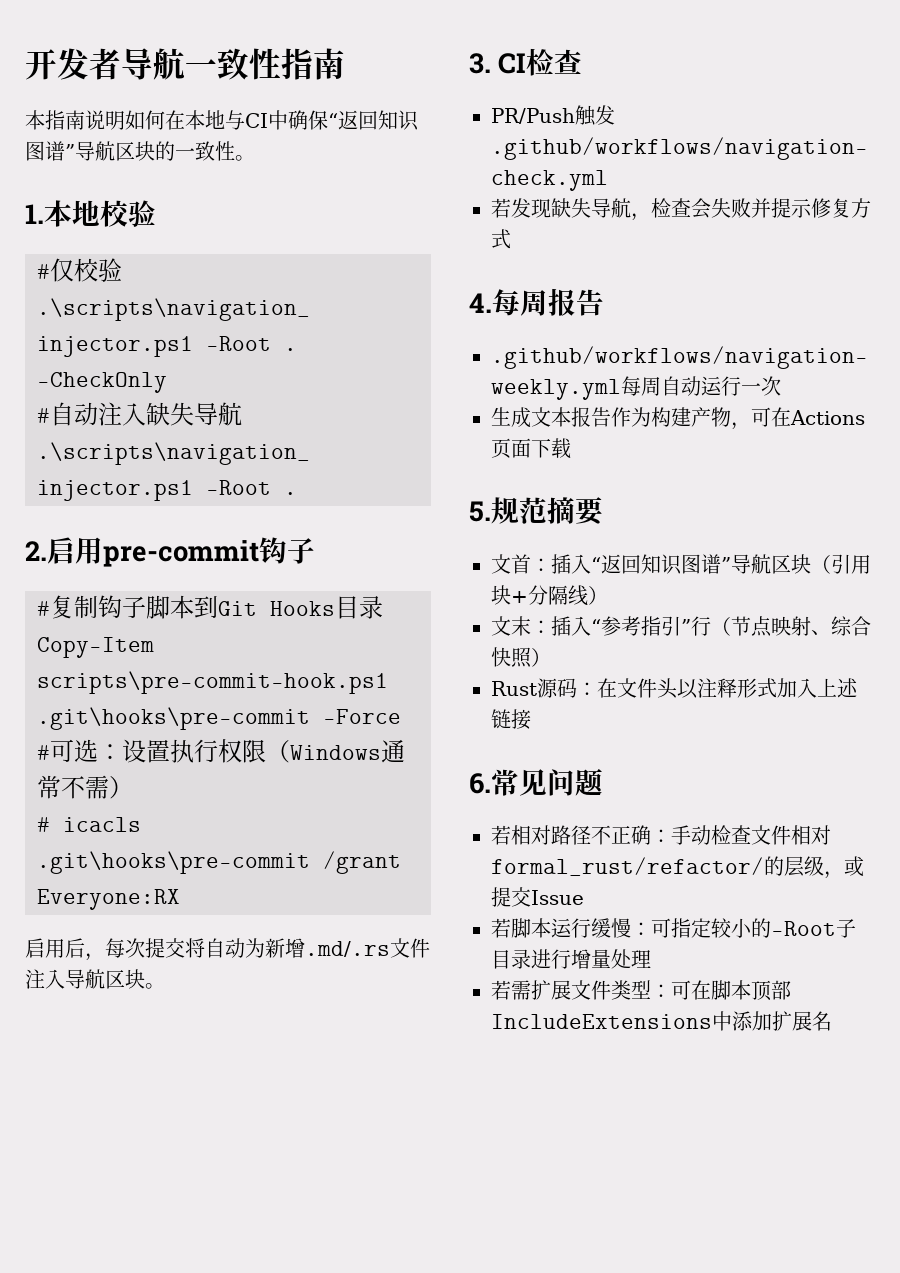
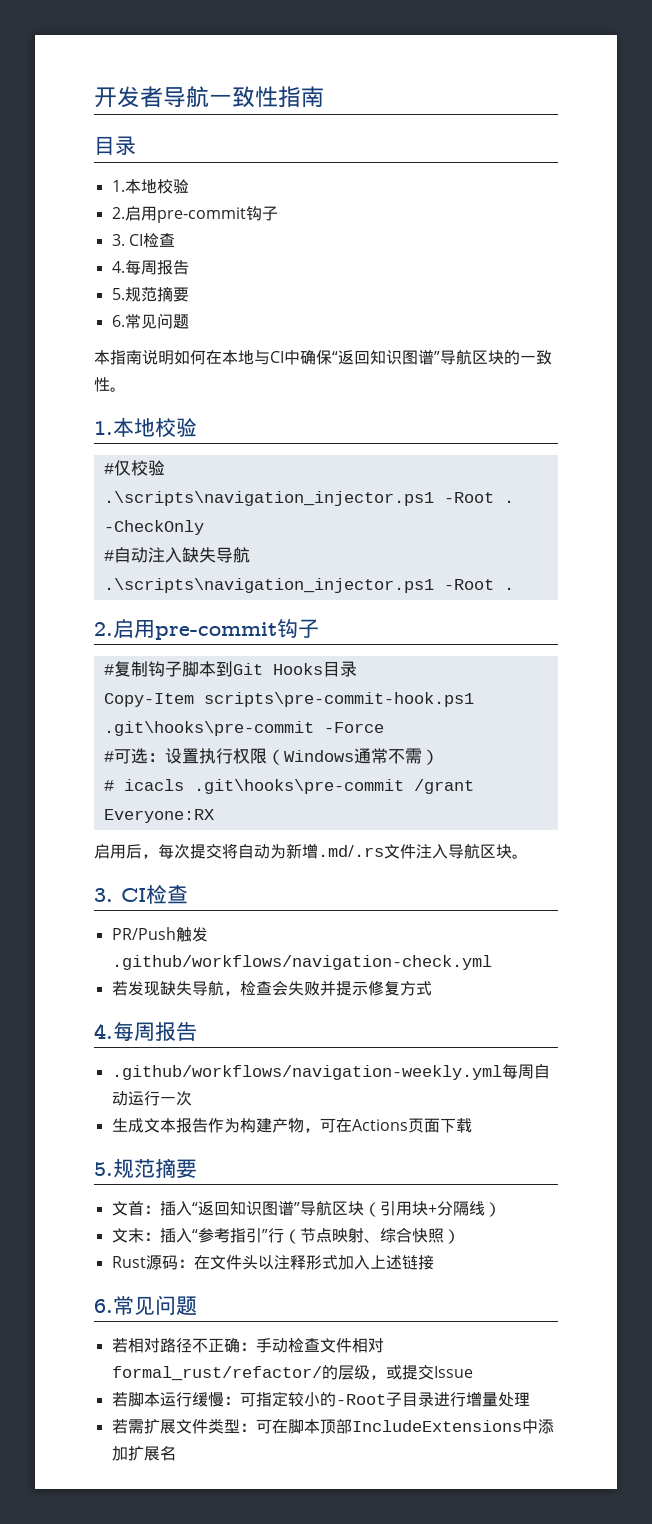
  开发者导航一致性指南
+ 目录
+ 1.本地校验
+ 2.启用pre-commit钩子
+ 3. CI检查
+ 4.每周报告
+ 5.规范摘要
+ 6.常见问题

